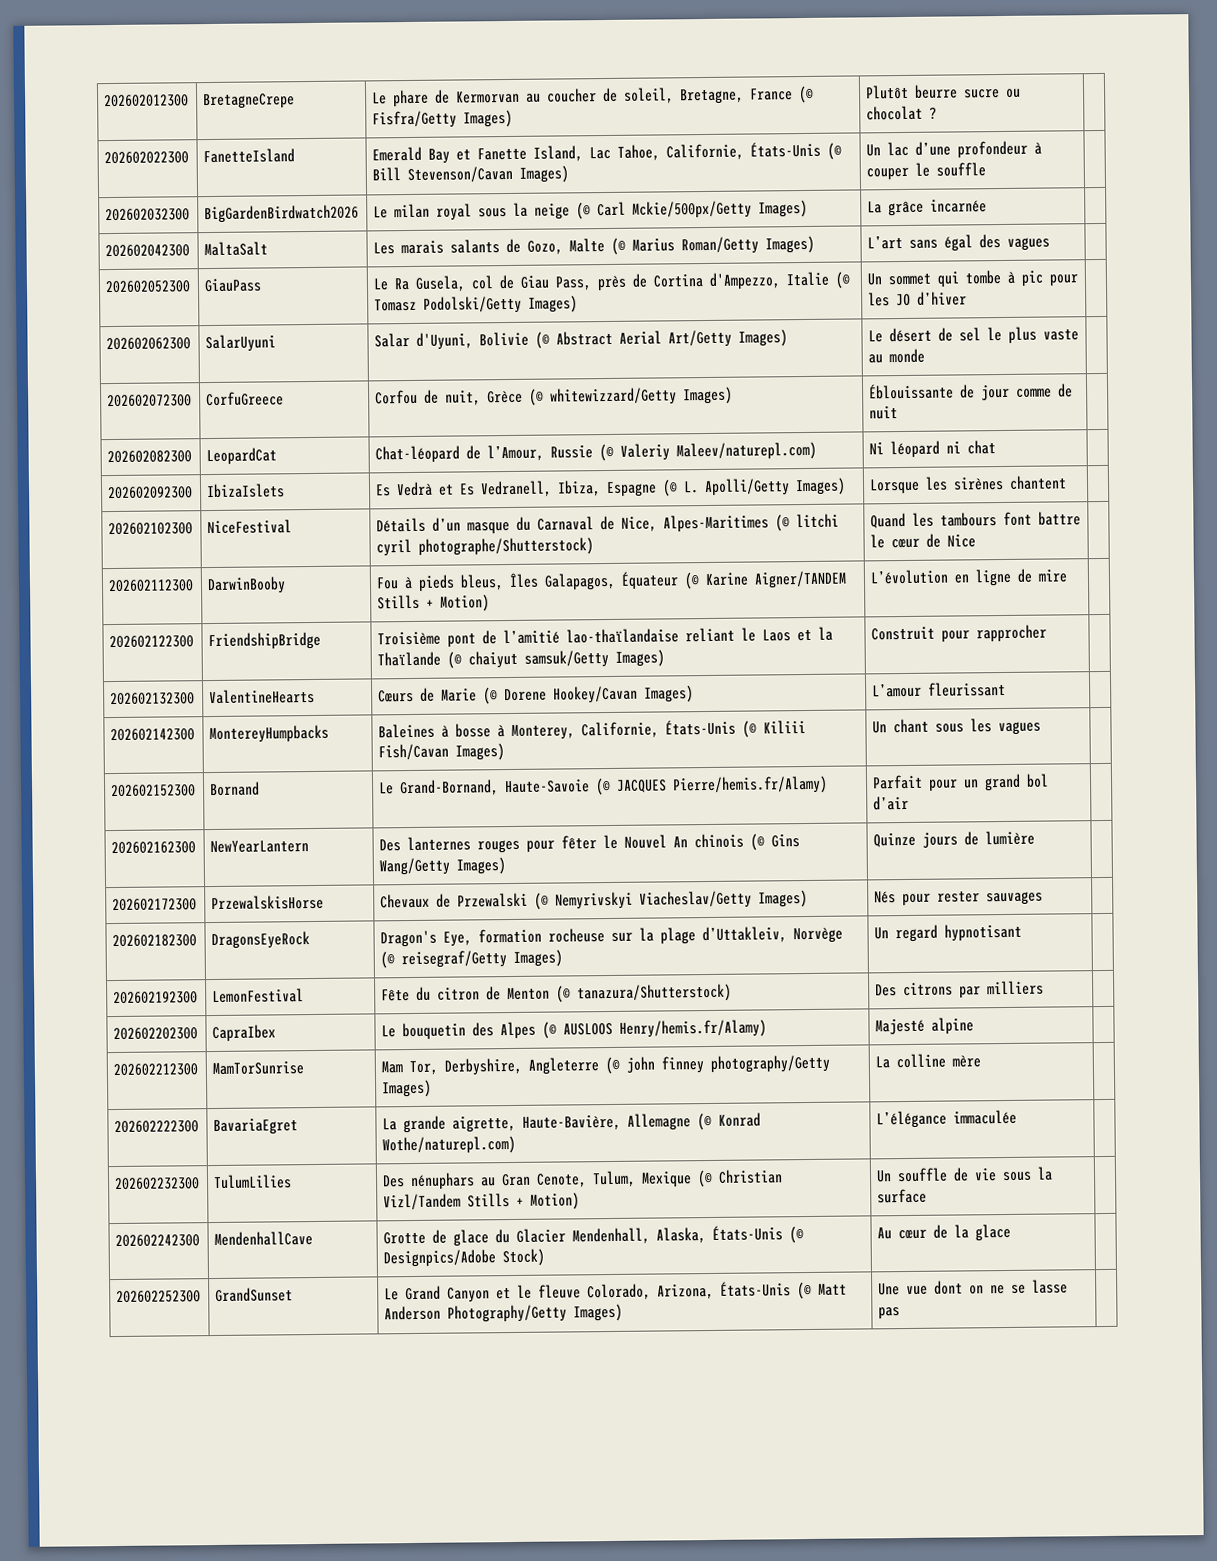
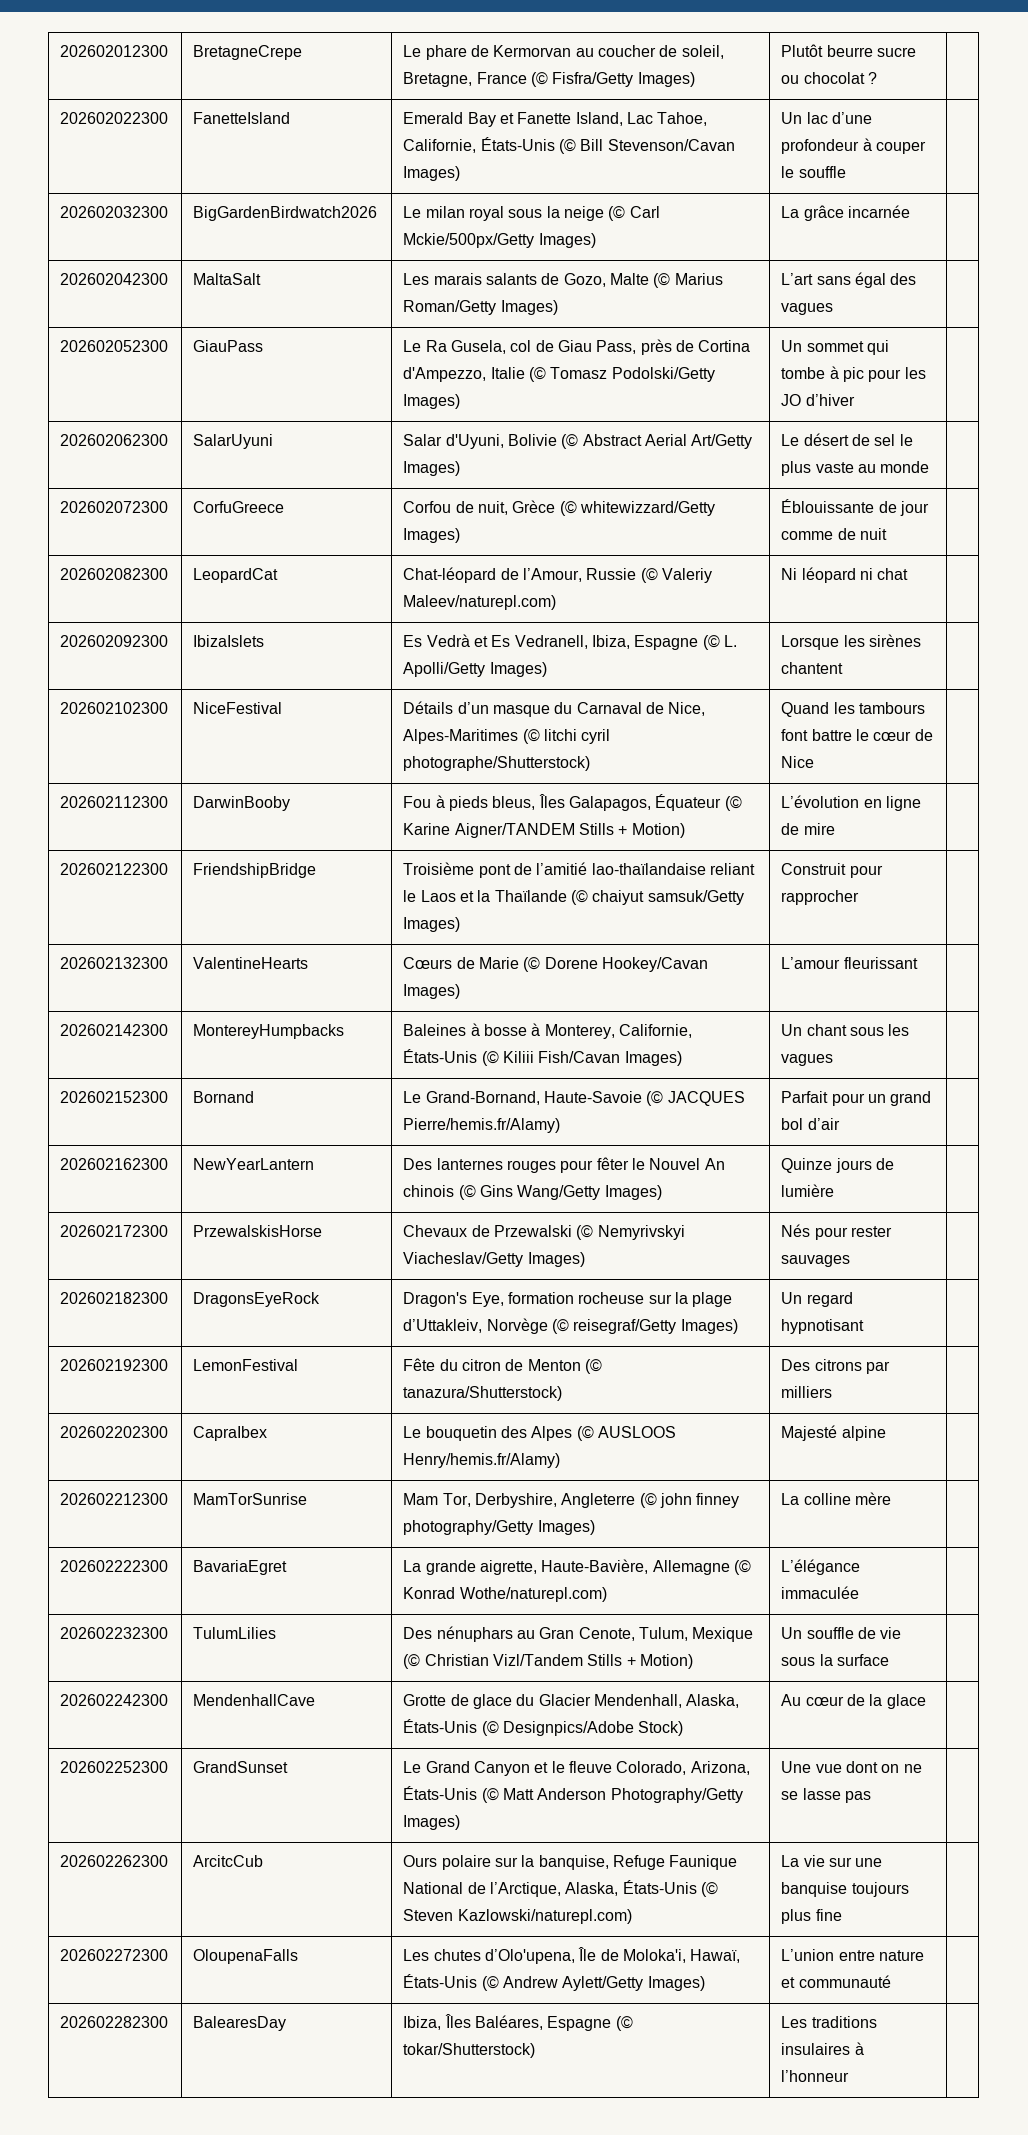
+ 202602262300 | ArcitcCub | Ours polaire sur la banquise, Refuge Faunique National de l’Arctique, Alaska, États-Unis (© Steven Kazlowski/naturepl.com) | La vie sur une banquise toujours plus fine |
+ 202602272300 | OloupenaFalls | Les chutes d’Olo'upena, Île de Moloka'i, Hawaï, États-Unis (© Andrew Aylett/Getty Images) | L’union entre nature et communauté |
+ 202602282300 | BalearesDay | Ibiza, Îles Baléares, Espagne (© tokar/Shutterstock) | Les traditions insulaires à l’honneur |

